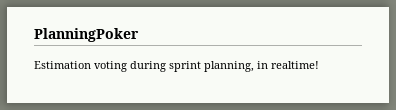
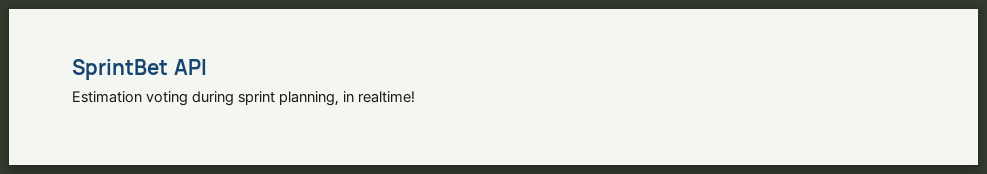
- PlanningPoker
+ SprintBet API

